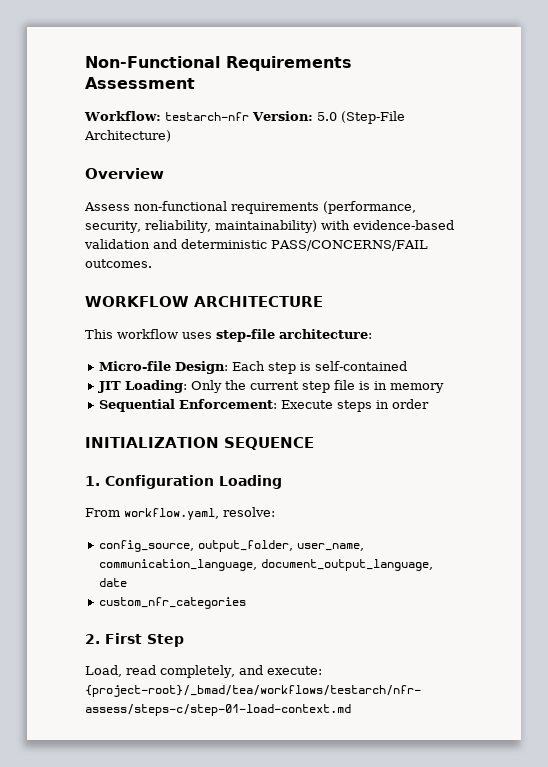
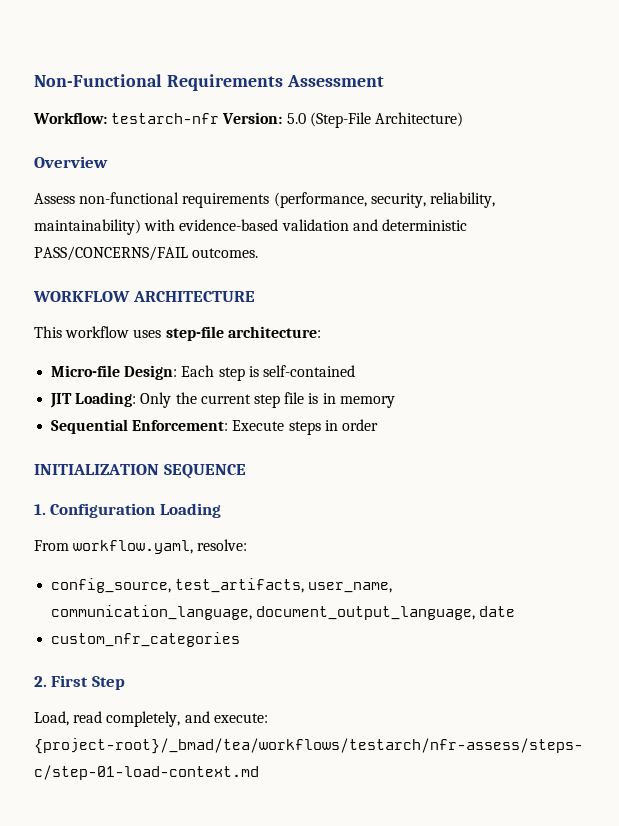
- config_source, output_folder, user_name, communication_language, document_output_language, date
+ config_source, test_artifacts, user_name, communication_language, document_output_language, date

